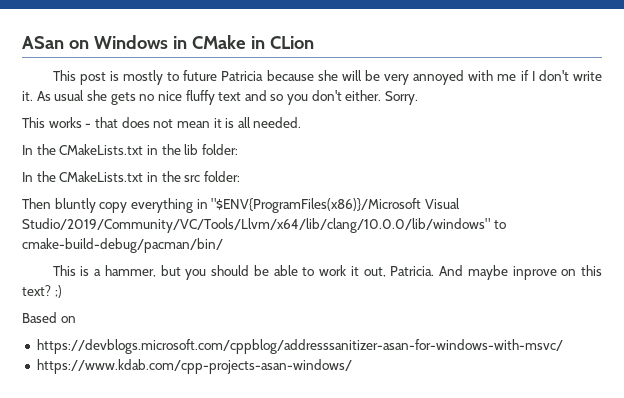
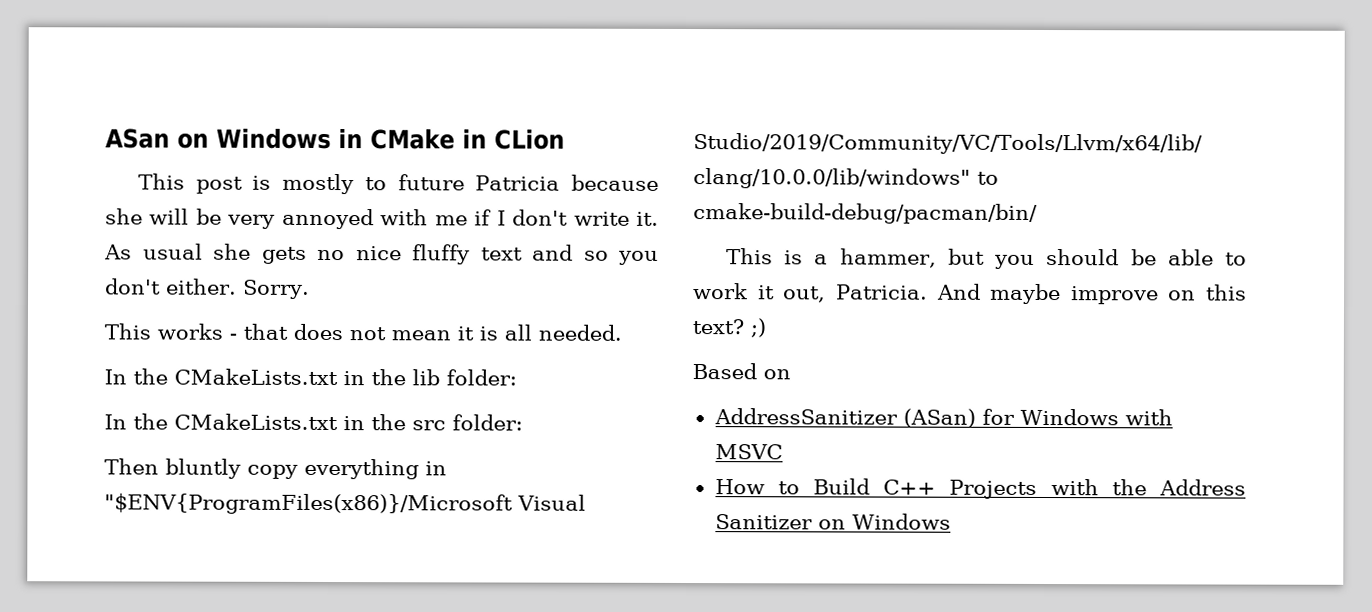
- And maybe inprove on this text? ;)
+ And maybe improve on this text? ;)
- https://devblogs.microsoft.com/cppblog/addresssanitizer-asan-for-windows-with-msvc/
- https://www.kdab.com/cpp-projects-asan-windows/
+ AddressSanitizer (ASan) for Windows with MSVC
+ How to Build C++ Projects with the Address Sanitizer on Windows

